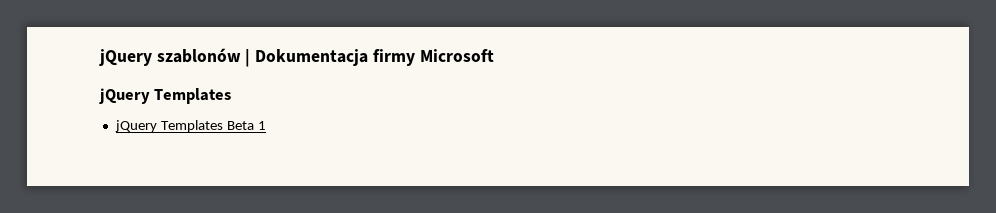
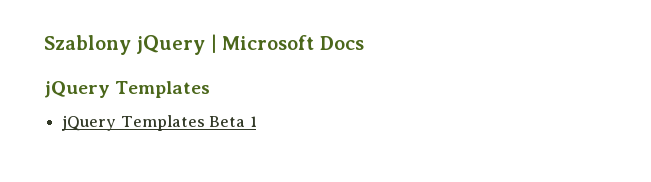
- jQuery szablonów | Dokumentacja firmy Microsoft
+ Szablony jQuery | Microsoft Docs

